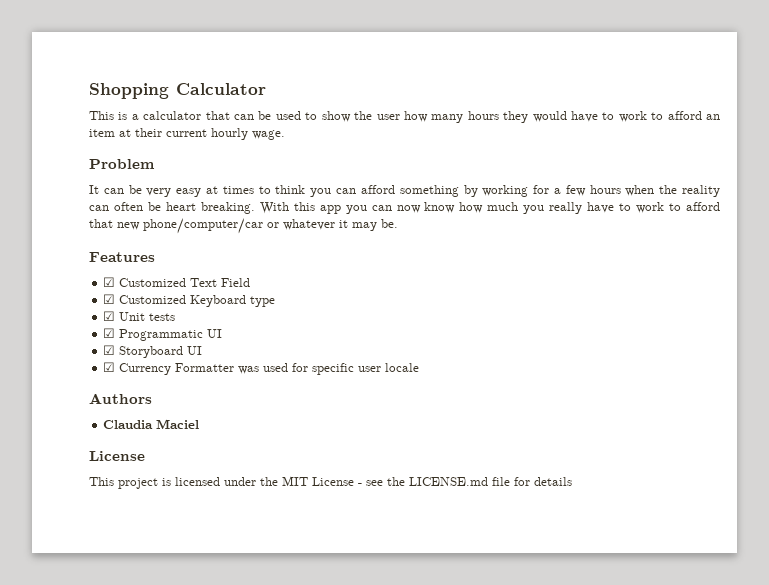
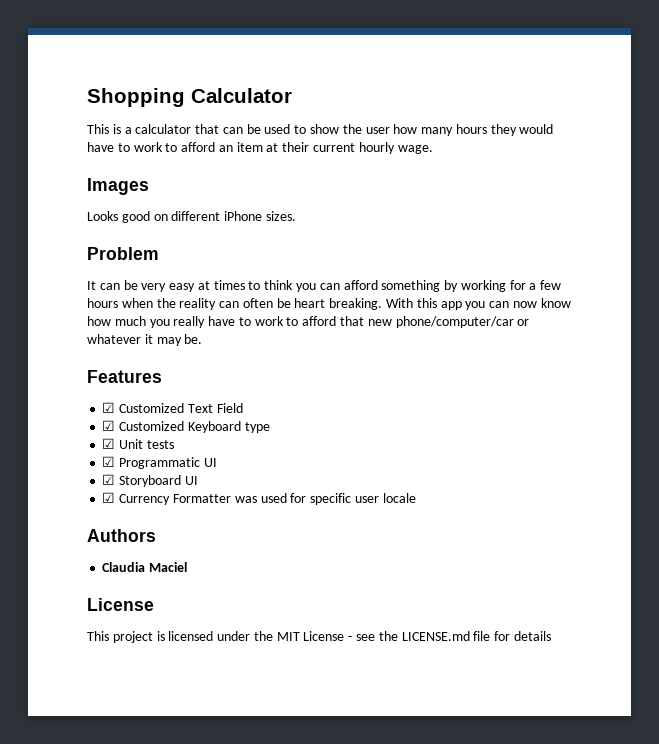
+ Images
+ Looks good on different iPhone sizes.

